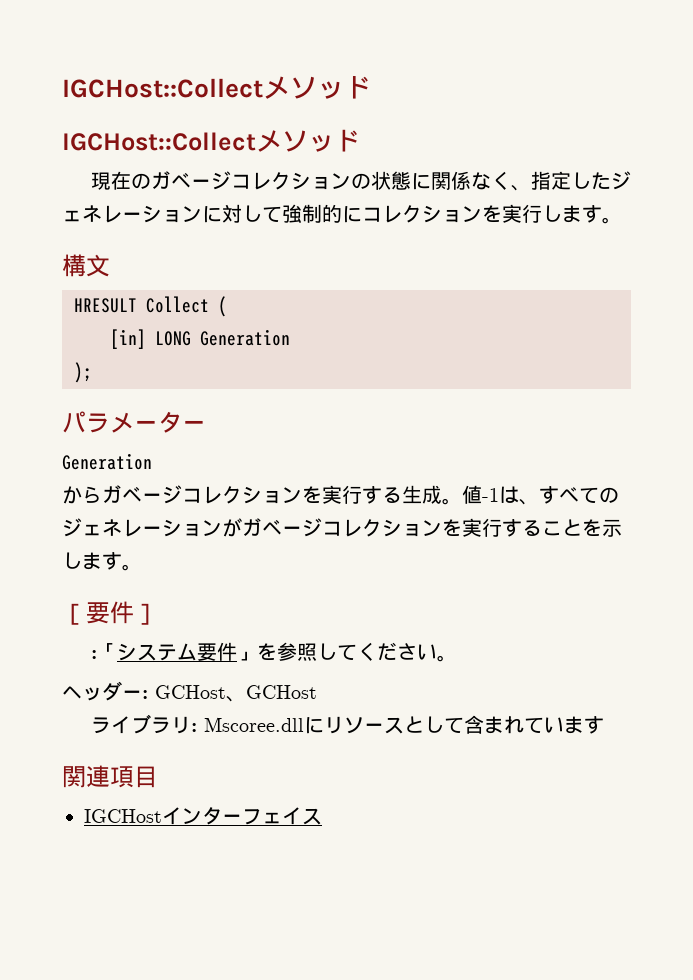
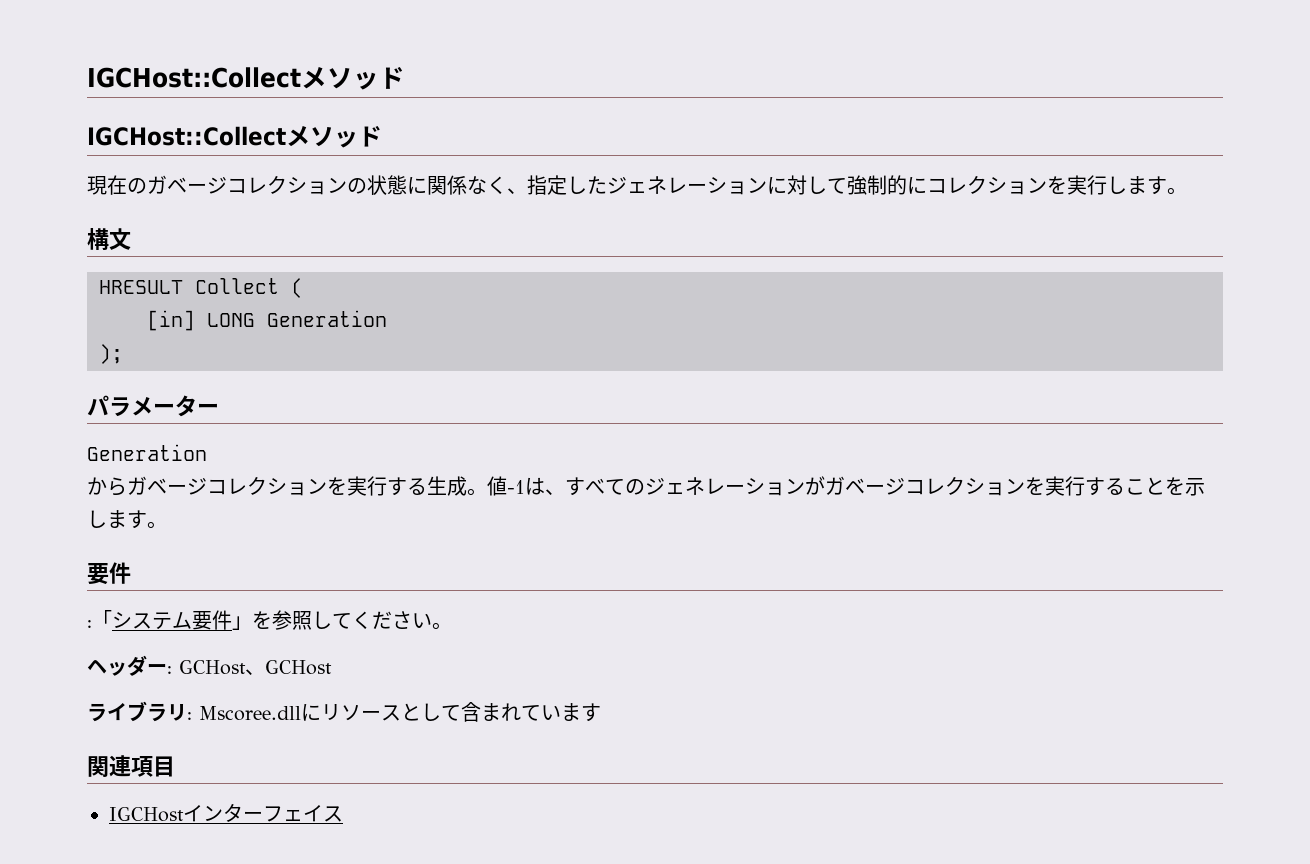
  値-1は、すべてのジェネレーションがガベージコレクションを実行することを示します。
- ［要件］
+ 要件

